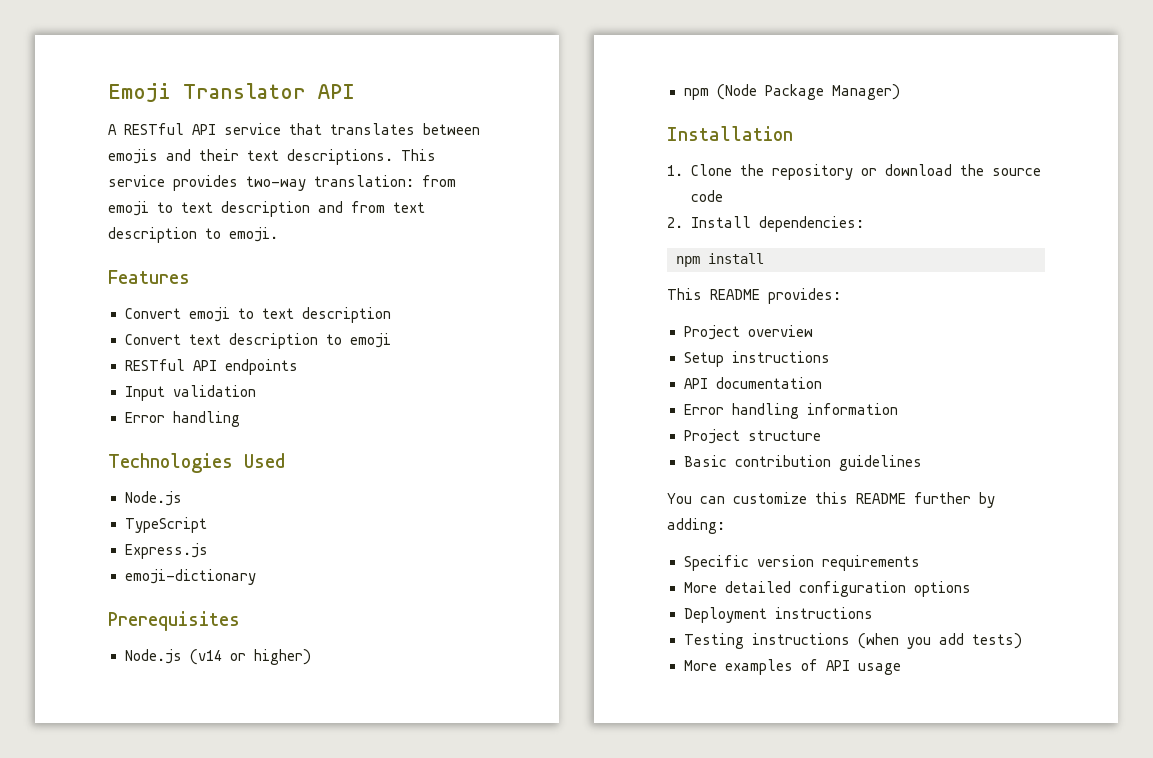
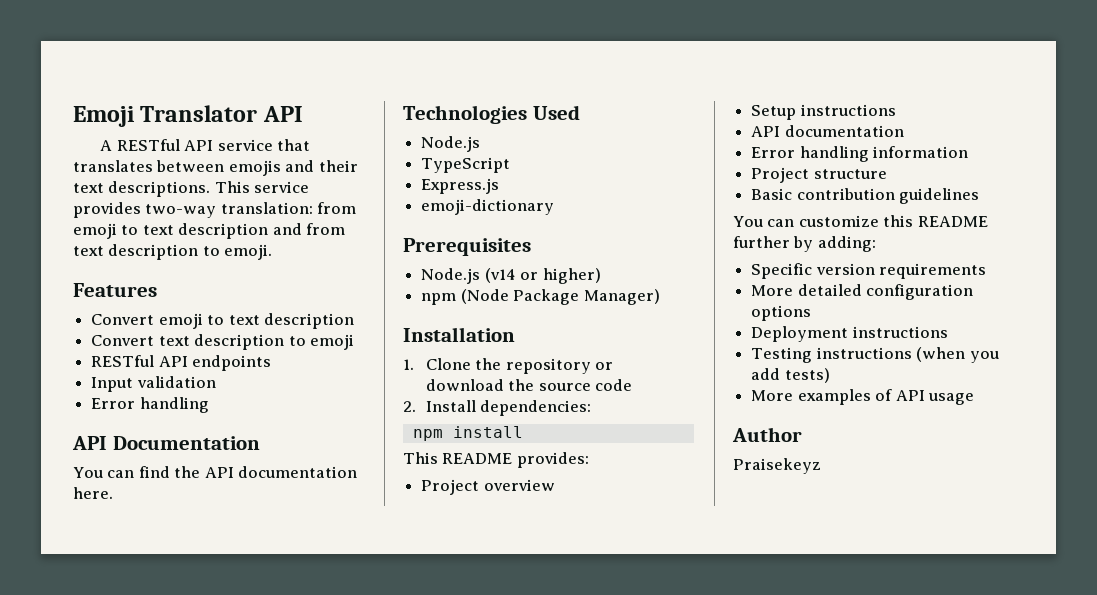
+ API Documentation
+ You can find the API documentation here.
+ Author
+ Praisekeyz

